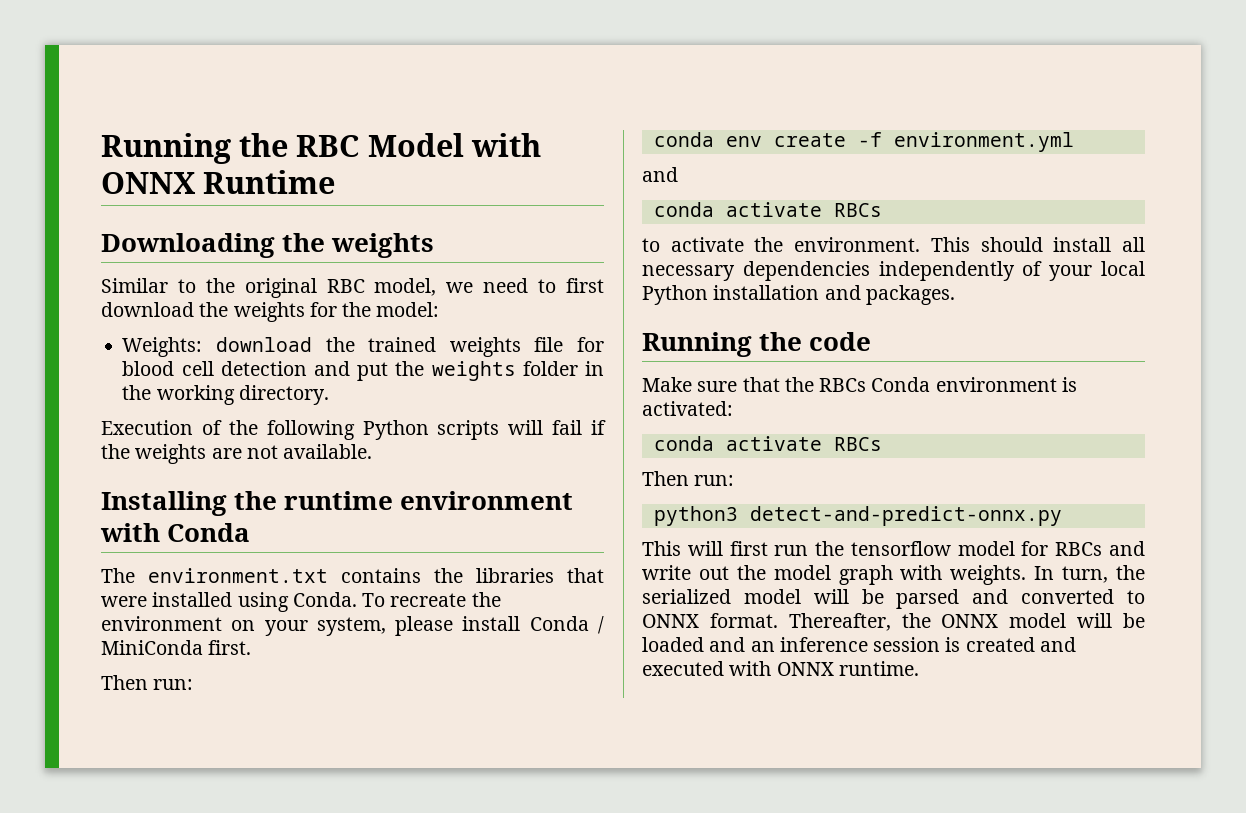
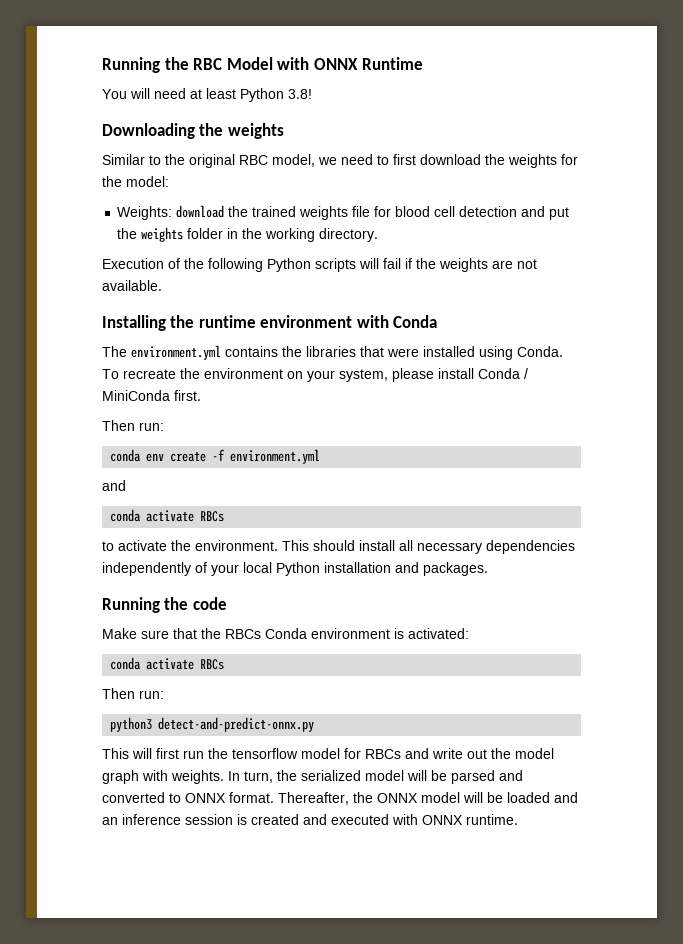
+ You will need at least Python 3.8!
- The environment.txt contains the libraries that were installed using Conda.
+ The environment.yml contains the libraries that were installed using Conda.

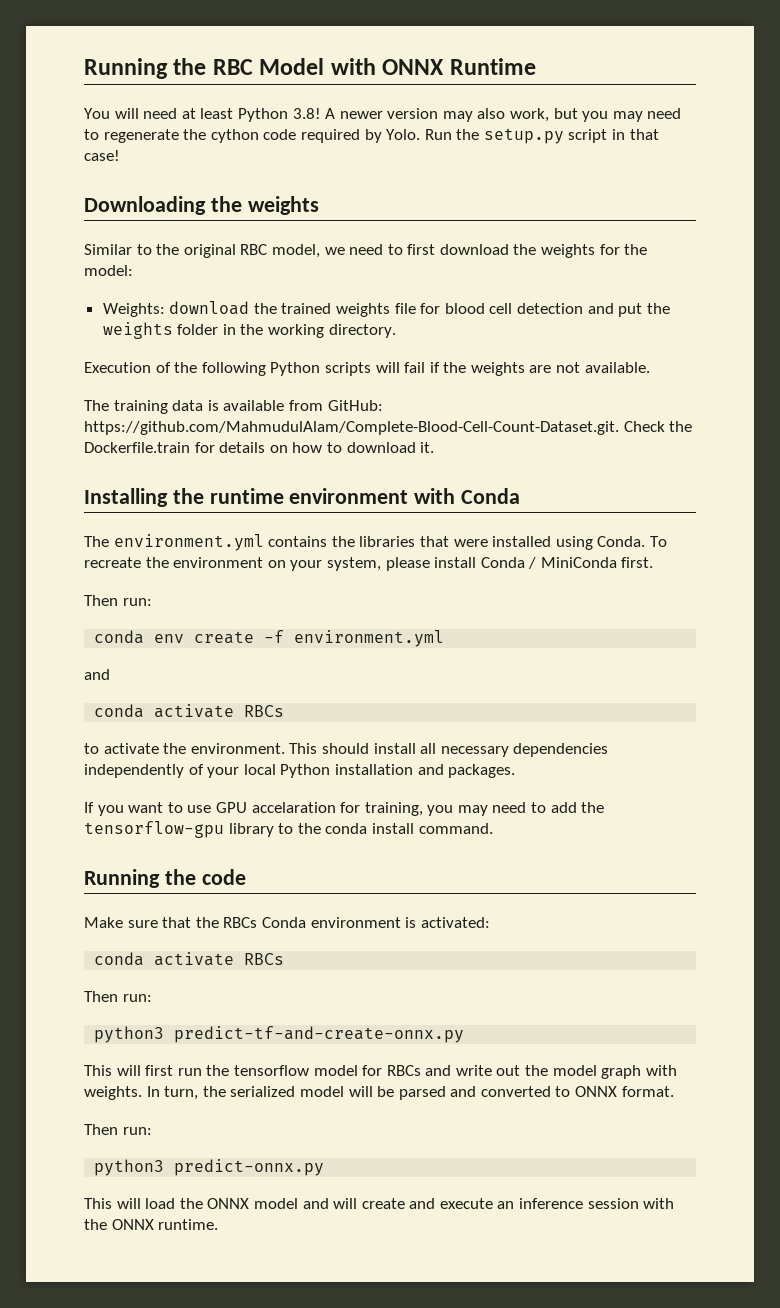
+ A newer version may also work, but you may need to regenerate the cython code required by Yolo. Run the setup.py script in that case!
+ The training data is available from GitHub: https://github.com/MahmudulAlam/Complete-Blood-Cell-Count-Dataset.git. Check the Dockerfile.train for details on how to download it.
+ If you want to use GPU accelaration for training, you may need to add the tensorflow-gpu library to the conda install command.
- python3 detect-and-predict-onnx.py
+ python3 predict-tf-and-create-onnx.py
- In turn, the serialized model will be parsed and converted to ONNX format. Thereafter, the ONNX model will be loaded and an inference session is created and executed with ONNX runtime.
+ In turn, the serialized model will be parsed and converted to ONNX format.
+ Then run:
+ python3 predict-onnx.py
+ This will load the ONNX model and will create and execute an inference session with the ONNX runtime.

